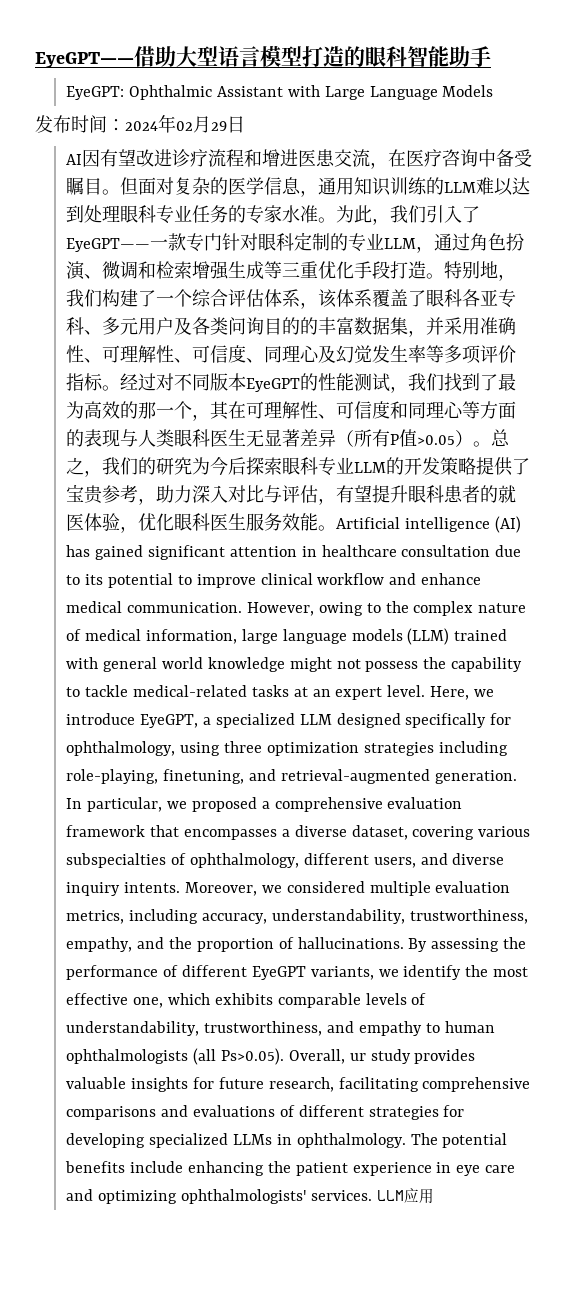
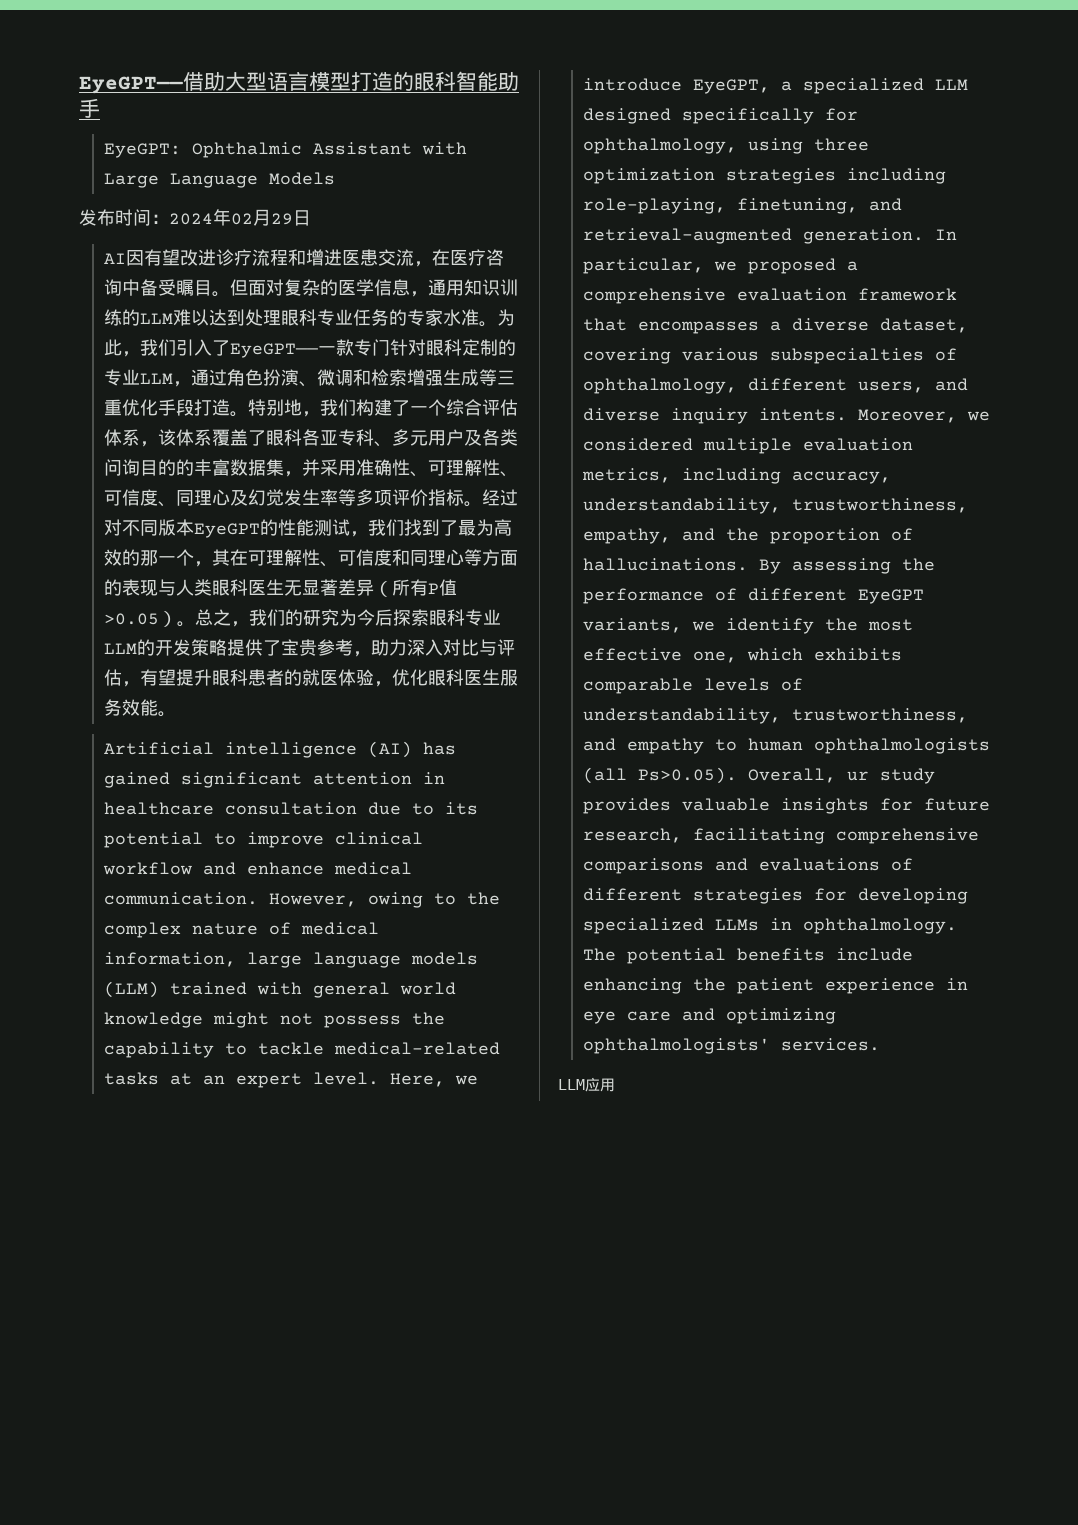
- 总之，我们的研究为今后探索眼科专业LLM的开发策略提供了宝贵参考，助力深入对比与评估，有望提升眼科患者的就医体验，优化眼科医生服务效能。Artificial intelligence (AI) has gained significant attention in healthcare consultation due to its potential to improve clinical workflow and enhance medical communication.
+ 总之，我们的研究为今后探索眼科专业LLM的开发策略提供了宝贵参考，助力深入对比与评估，有望提升眼科患者的就医体验，优化眼科医生服务效能。
+ Artificial intelligence (AI) has gained significant attention in healthcare consultation due to its potential to improve clinical workflow and enhance medical communication.
- The potential benefits include enhancing the patient experience in eye care and optimizing ophthalmologists' services. LLM应用
+ The potential benefits include enhancing the patient experience in eye care and optimizing ophthalmologists' services.
+ LLM应用

